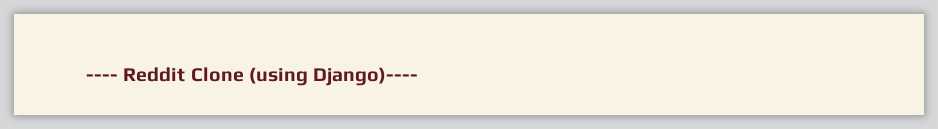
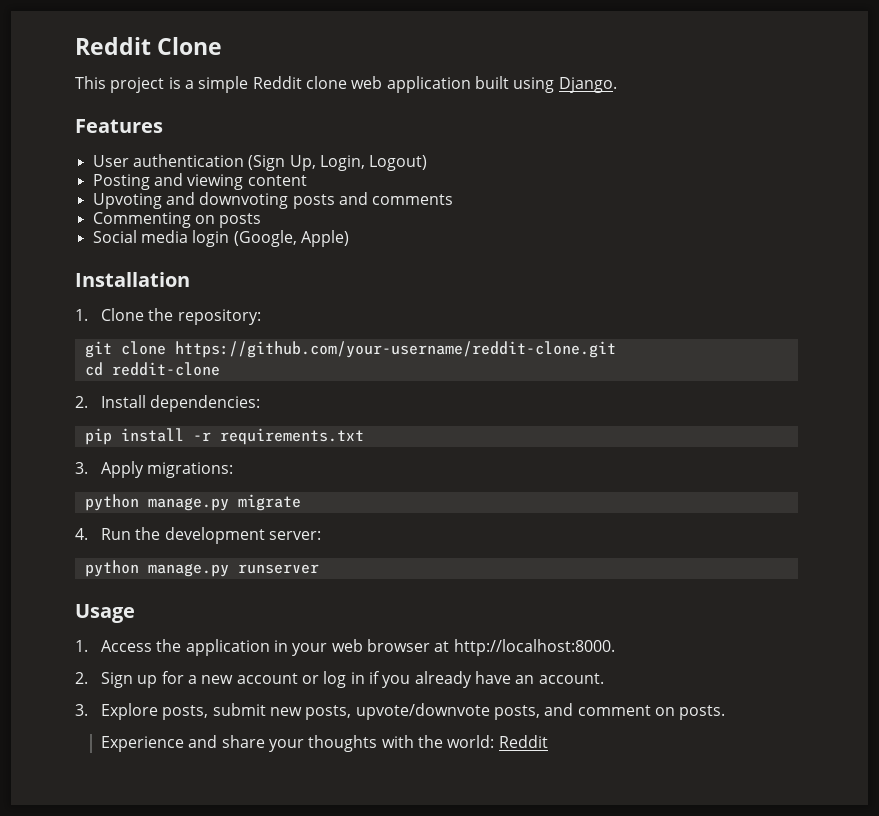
- ---- Reddit Clone (using Django)----
+ Reddit Clone
+ This project is a simple Reddit clone web application built using Django.
+ Features
+ User authentication (Sign Up, Login, Logout)
+ Posting and viewing content
+ Upvoting and downvoting posts and comments
+ Commenting on posts
+ Social media login (Google, Apple)
+ Installation
+ 1. Clone the repository:
+ git clone https://github.com/your-username/reddit-clone.git
+ cd reddit-clone
+ 2. Install dependencies:
+ pip install -r requirements.txt
+ 3. Apply migrations:
+ python manage.py migrate
+ 4. Run the development server:
+ python manage.py runserver
+ Usage
+ 1. Access the application in your web browser at http://localhost:8000.
+ 2. Sign up for a new account or log in if you already have an account.
+ 3. Explore posts, submit new posts, upvote/downvote posts, and comment on posts.
+ Experience and share your thoughts with the world: Reddit

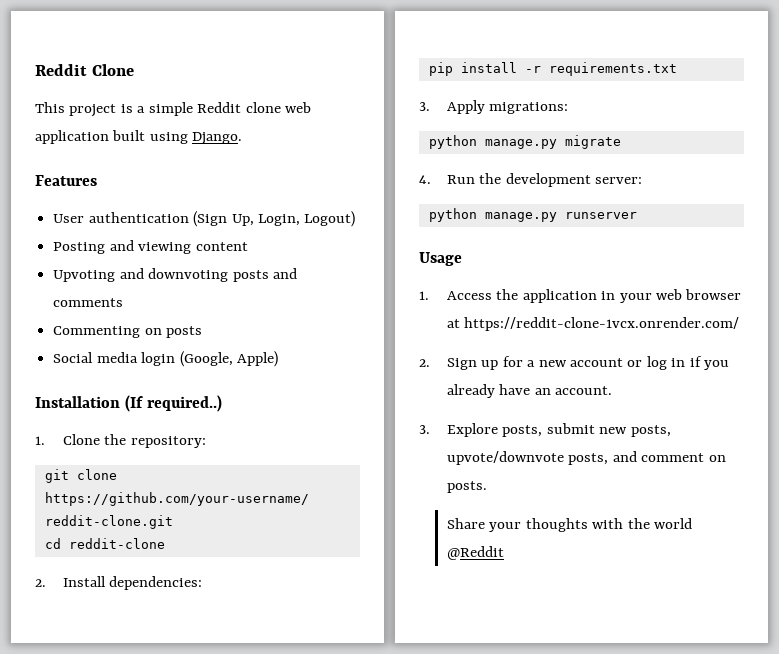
- Installation
+ Installation (If required..)
- 1. Access the application in your web browser at http://localhost:8000.
+ 1. Access the application in your web browser at https://reddit-clone-1vcx.onrender.com/
- Experience and share your thoughts with the world: Reddit
+ Share your thoughts with the world @Reddit

